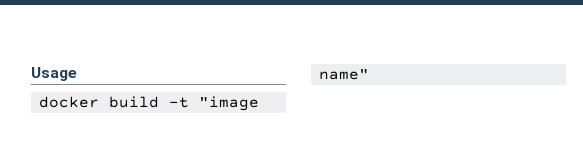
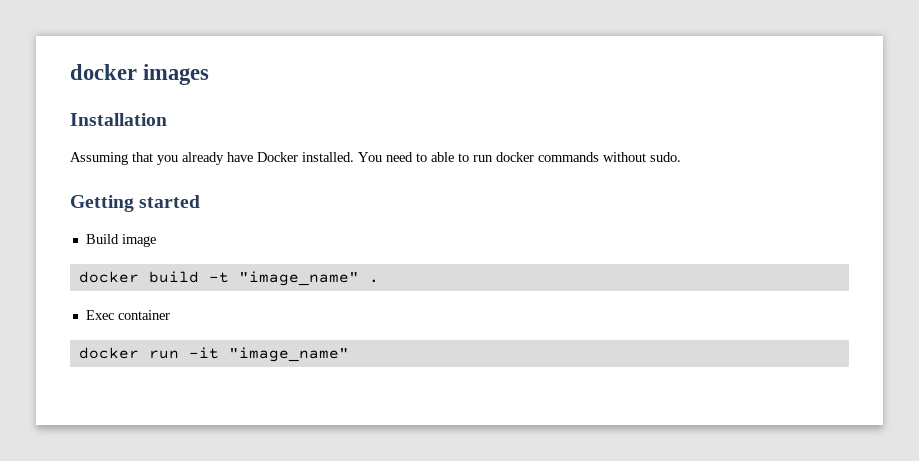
- Usage
- docker build -t "image name"
+ docker images
+ Installation
+ Assuming that you already have Docker installed. You need to able to run docker commands without sudo.
+ Getting started
+ Build image
+ docker build -t "image_name" .
+ Exec container
+ docker run -it "image_name"

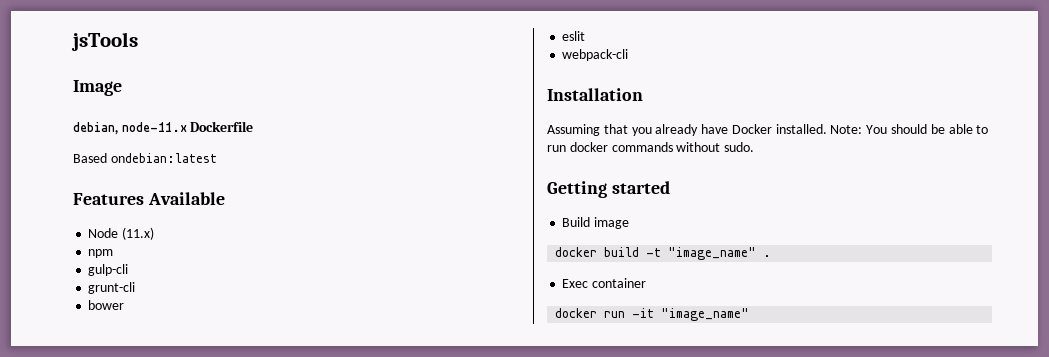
- docker images
+ jsTools
+ Image
+ debian, node-11.x Dockerfile
+ Based ondebian:latest
+ Features Available
+ Node (11.x)
+ npm
+ gulp-cli
+ grunt-cli
+ bower
+ eslit
+ webpack-cli
- You need to able to run docker commands without sudo.
+ Note: You should be able to run docker commands without sudo.

